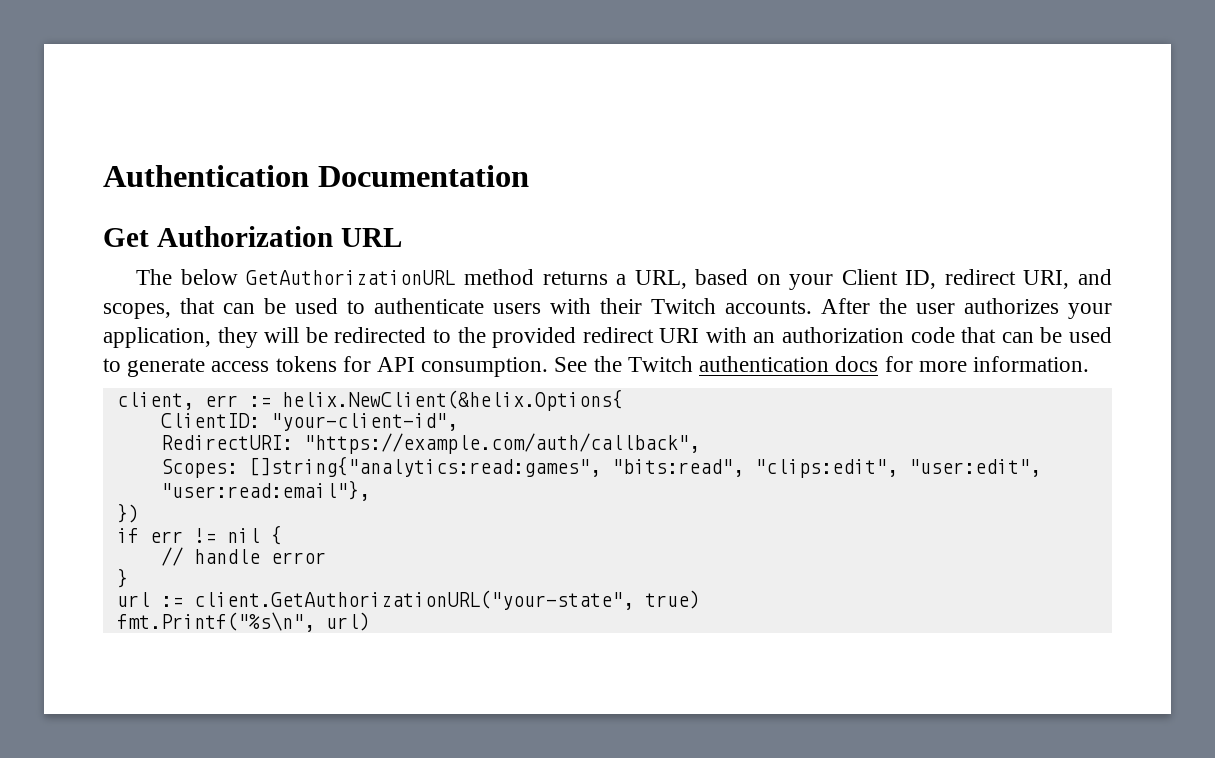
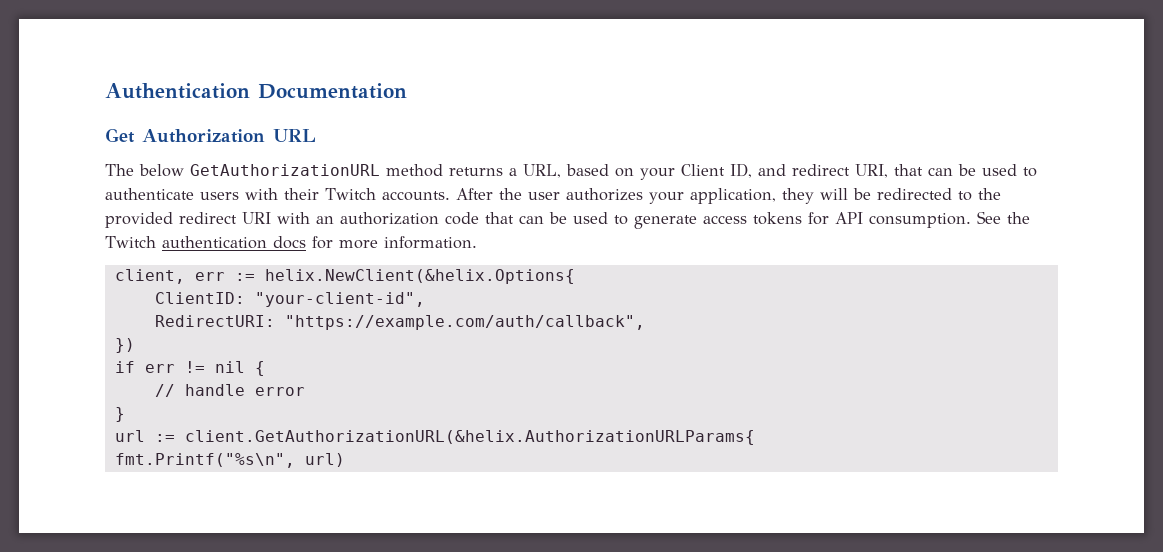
- The below GetAuthorizationURL method returns a URL, based on your Client ID, redirect URI, and scopes, that can be used to authenticate users with their Twitch accounts.
+ The below GetAuthorizationURL method returns a URL, based on your Client ID, and redirect URI, that can be used to authenticate users with their Twitch accounts.
- Scopes: []string{"analytics:read:games", "bits:read", "clips:edit", "user:edit", "user:read:email"},
- url := client.GetAuthorizationURL("your-state", true)
+ url := client.GetAuthorizationURL(&helix.AuthorizationURLParams{

